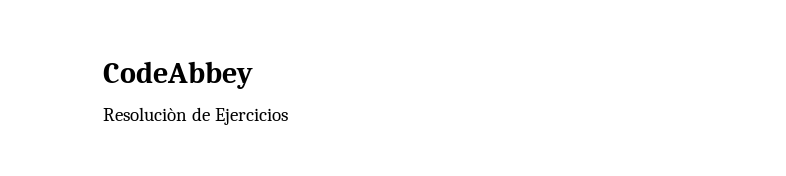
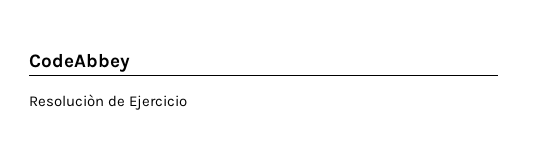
- Resoluciòn de Ejercicios
+ Resoluciòn de Ejercicio

